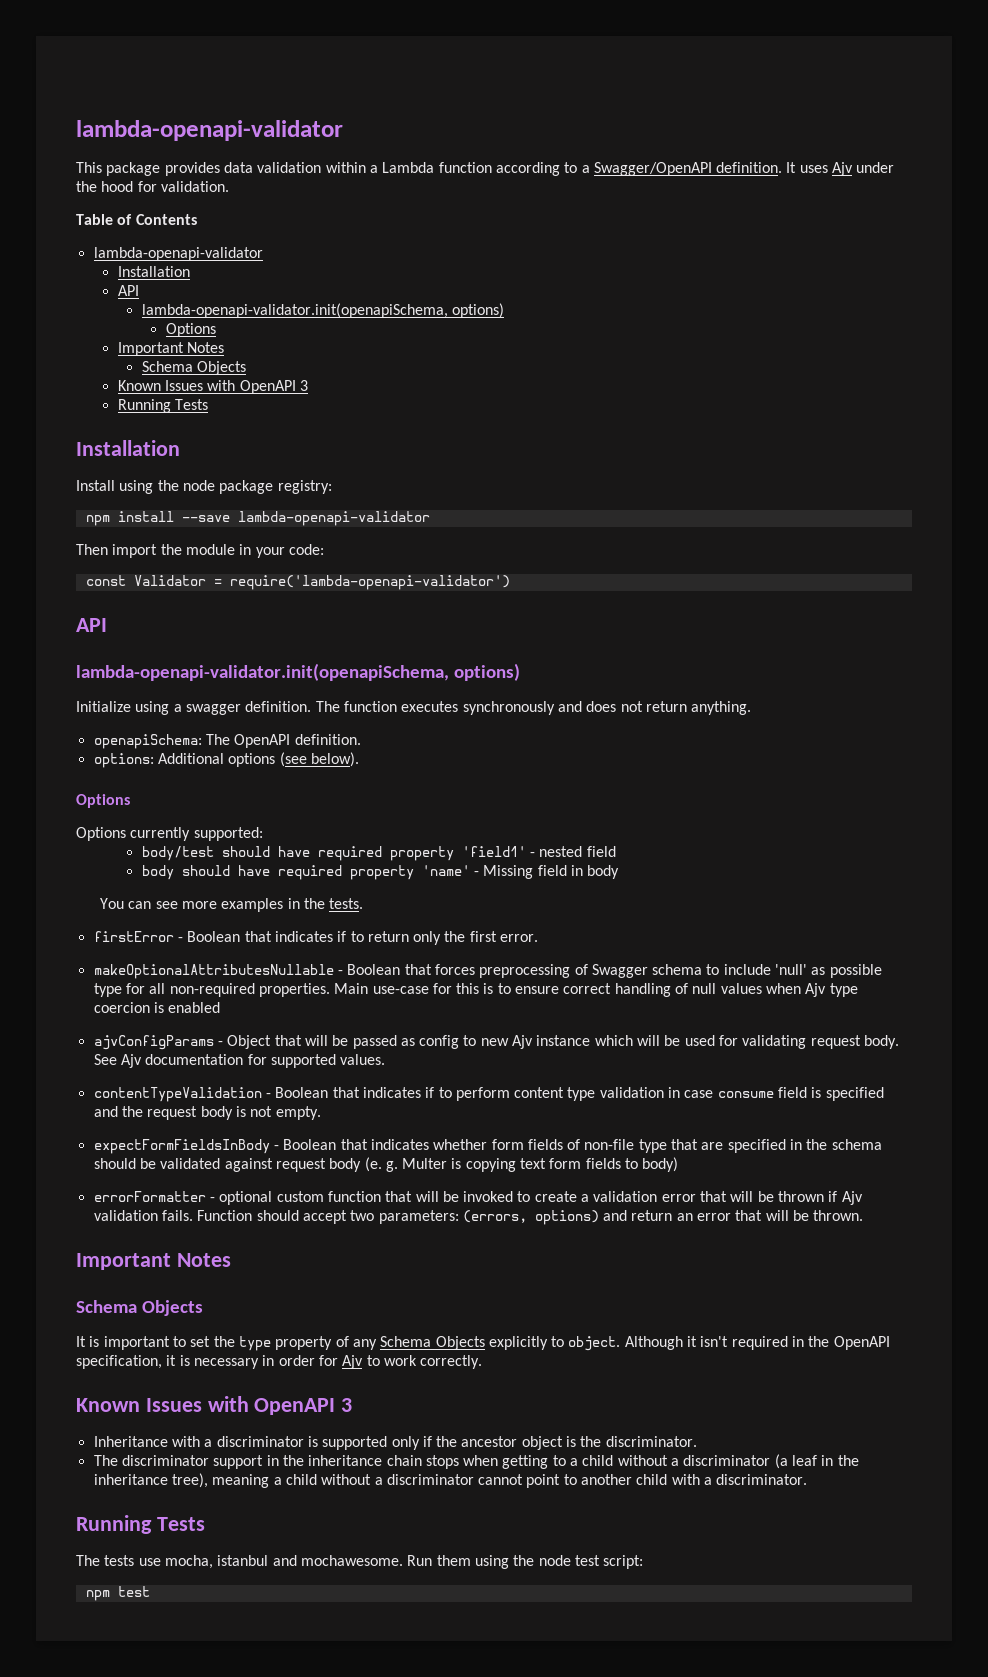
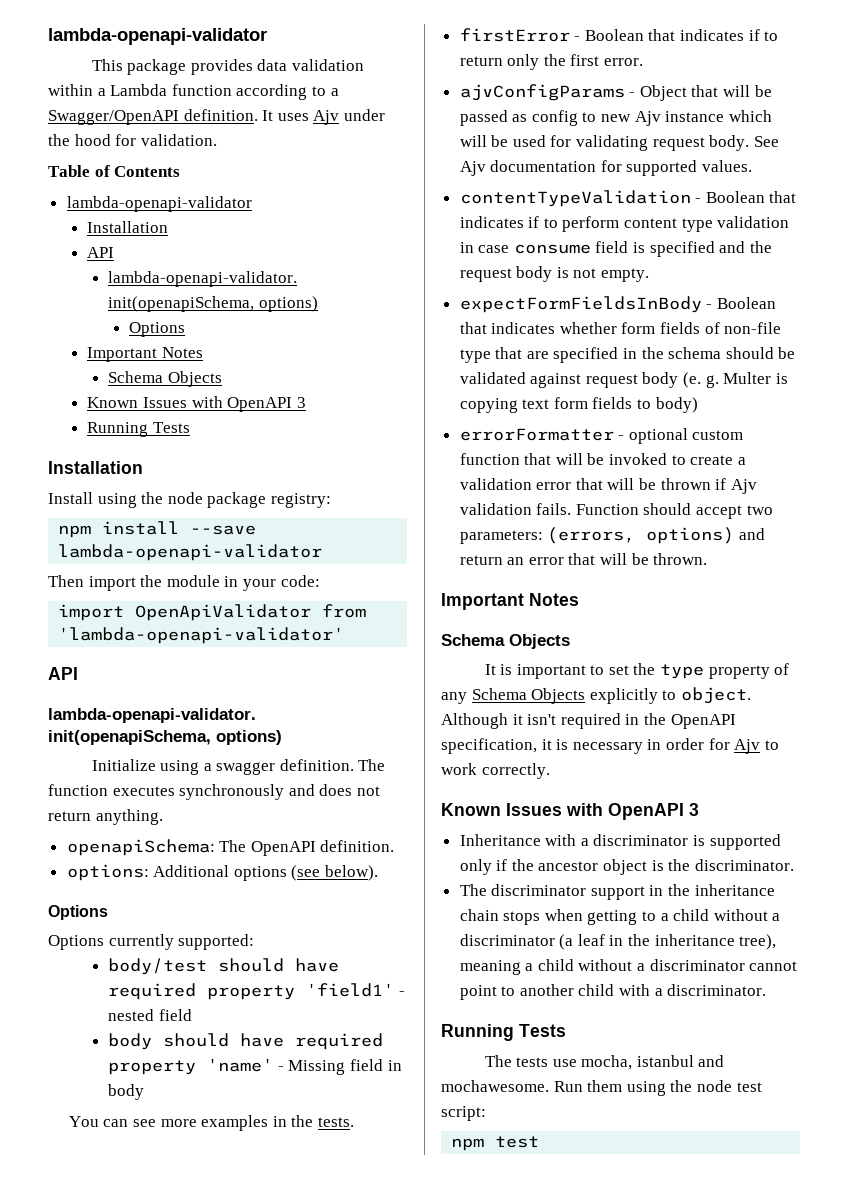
- const Validator = require('lambda-openapi-validator')
+ import OpenApiValidator from 'lambda-openapi-validator'
- makeOptionalAttributesNullable - Boolean that forces preprocessing of Swagger schema to include 'null' as possible type for all non-required properties. Main use-case for this is to ensure correct handling of null values when Ajv type coercion is enabled

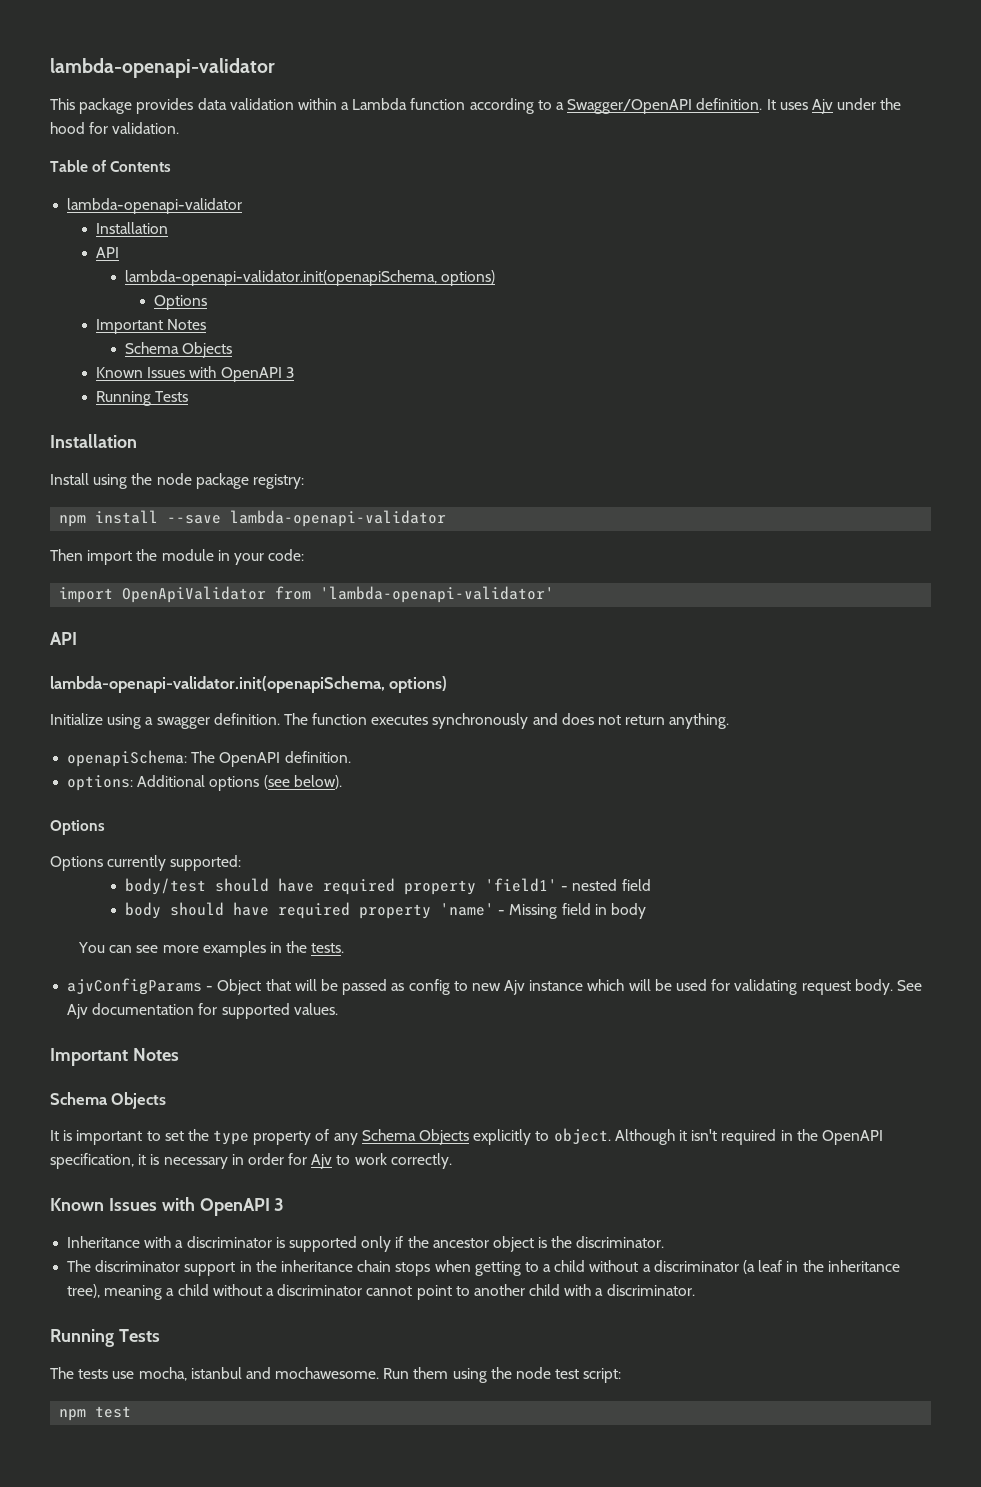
- firstError - Boolean that indicates if to return only the first error.
- contentTypeValidation - Boolean that indicates if to perform content type validation in case consume field is specified and the request body is not empty.
- expectFormFieldsInBody - Boolean that indicates whether form fields of non-file type that are specified in the schema should be validated against request body (e. g. Multer is copying text form fields to body)
- errorFormatter - optional custom function that will be invoked to create a validation error that will be thrown if Ajv validation fails. Function should accept two parameters: (errors, options) and return an error that will be thrown.

